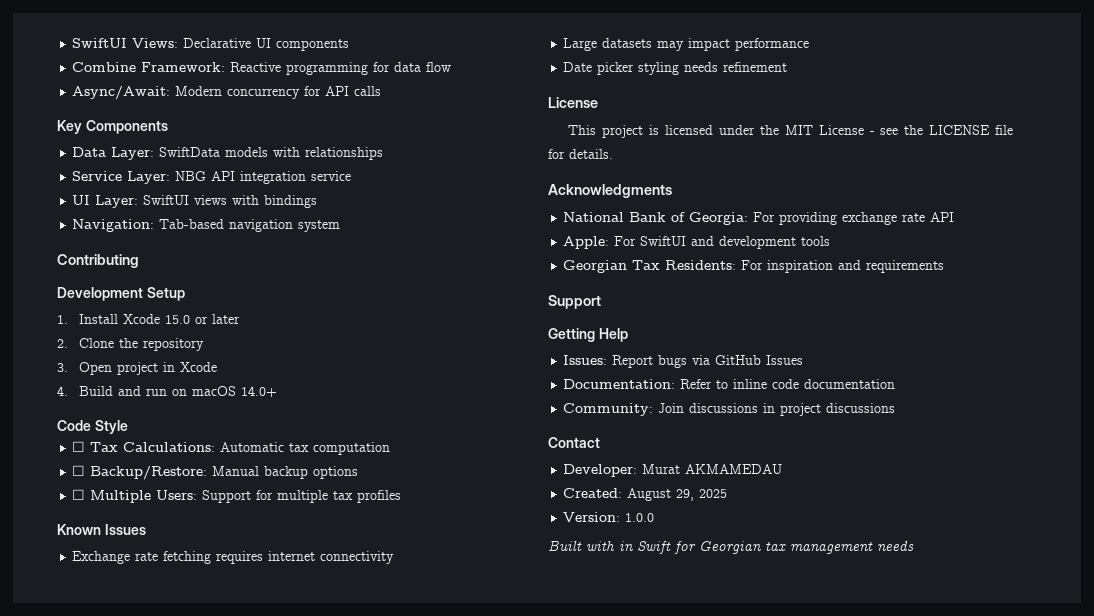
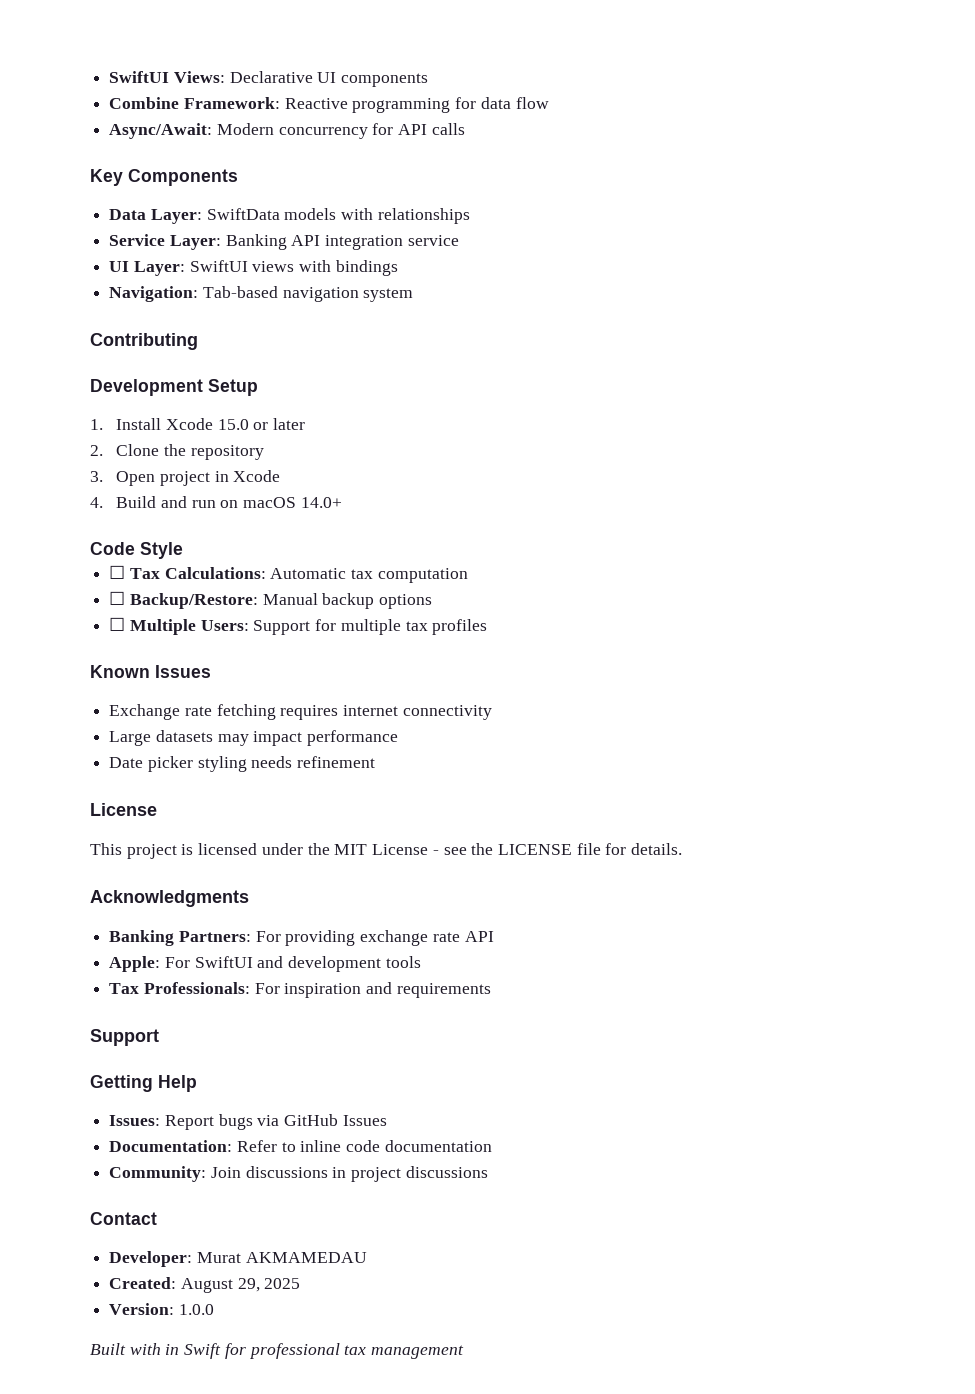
- Service Layer: NBG API integration service
+ Service Layer: Banking API integration service
- National Bank of Georgia: For providing exchange rate API
+ Banking Partners: For providing exchange rate API
- Georgian Tax Residents: For inspiration and requirements
+ Tax Professionals: For inspiration and requirements
- Built with in Swift for Georgian tax management needs
+ Built with in Swift for professional tax management

